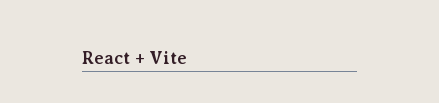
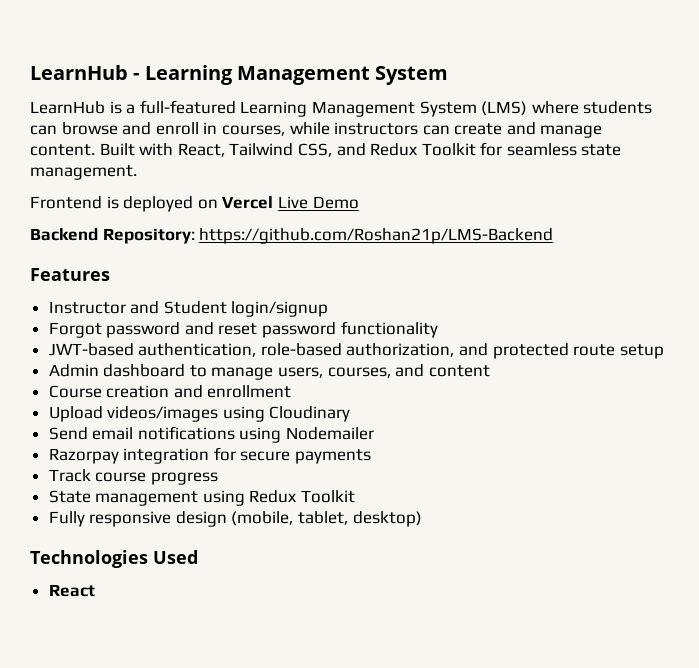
- React + Vite
+ LearnHub - Learning Management System
+ LearnHub is a full-featured Learning Management System (LMS) where students can browse and enroll in courses, while instructors can create and manage content. Built with React, Tailwind CSS, and Redux Toolkit for seamless state management.
+ Frontend is deployed on Vercel Live Demo
+ Backend Repository: https://github.com/Roshan21p/LMS-Backend
+ Features
+ Instructor and Student login/signup
+ Forgot password and reset password functionality
+ JWT-based authentication, role-based authorization, and protected route setup
+ Admin dashboard to manage users, courses, and content
+ Course creation and enrollment
+ Upload videos/images using Cloudinary
+ Send email notifications using Nodemailer
+ Razorpay integration for secure payments
+ Track course progress
+ State management using Redux Toolkit
+ Fully responsive design (mobile, tablet, desktop)
+ Technologies Used
+ React

